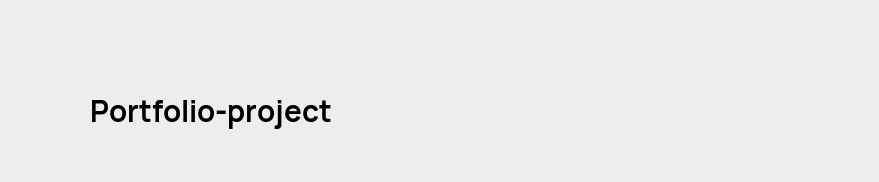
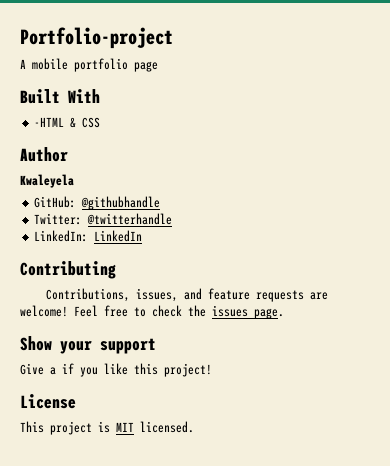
+ A mobile portfolio page
+ Built With
+ -HTML & CSS
+ Author
+ Kwaleyela
+ GitHub: @githubhandle
+ Twitter: @twitterhandle
+ LinkedIn: LinkedIn
+ Contributing
+ Contributions, issues, and feature requests are welcome! Feel free to check the issues page.
+ Show your support
+ Give a if you like this project!
+ License
+ This project is MIT licensed.

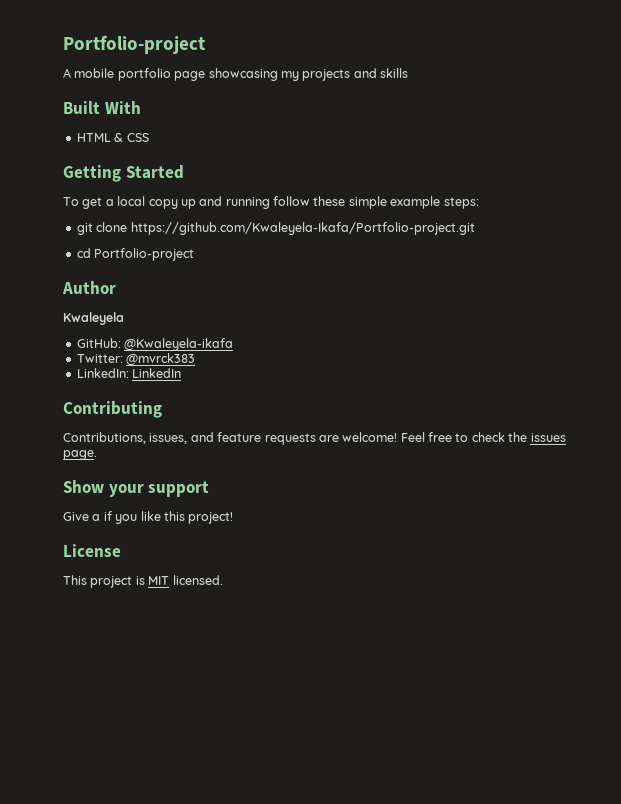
- A mobile portfolio page
+ A mobile portfolio page showcasing my projects and skills
- -HTML & CSS
+ HTML & CSS
+ Getting Started
+ To get a local copy up and running follow these simple example steps:
+ git clone https://github.com/Kwaleyela-Ikafa/Portfolio-project.git
+ cd Portfolio-project
- GitHub: @githubhandle
+ GitHub: @Kwaleyela-ikafa
- Twitter: @twitterhandle
+ Twitter: @mvrck383

